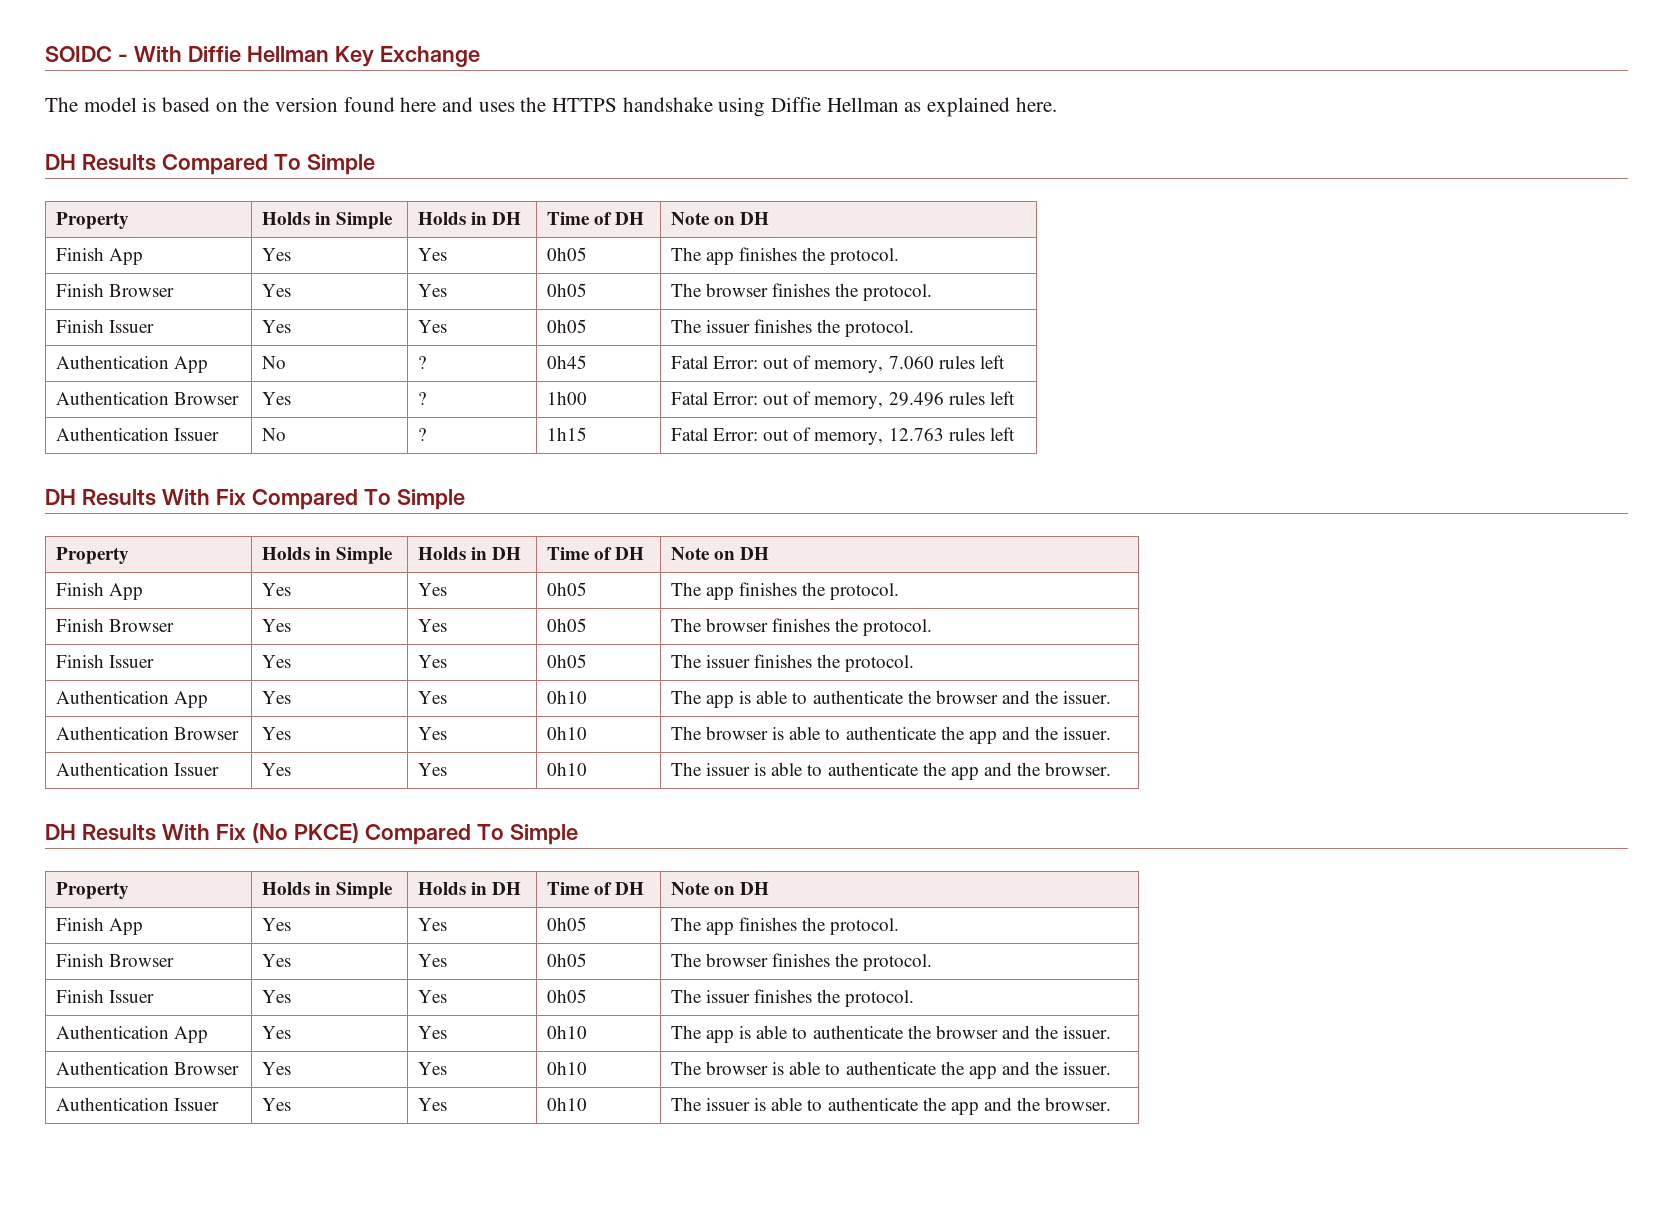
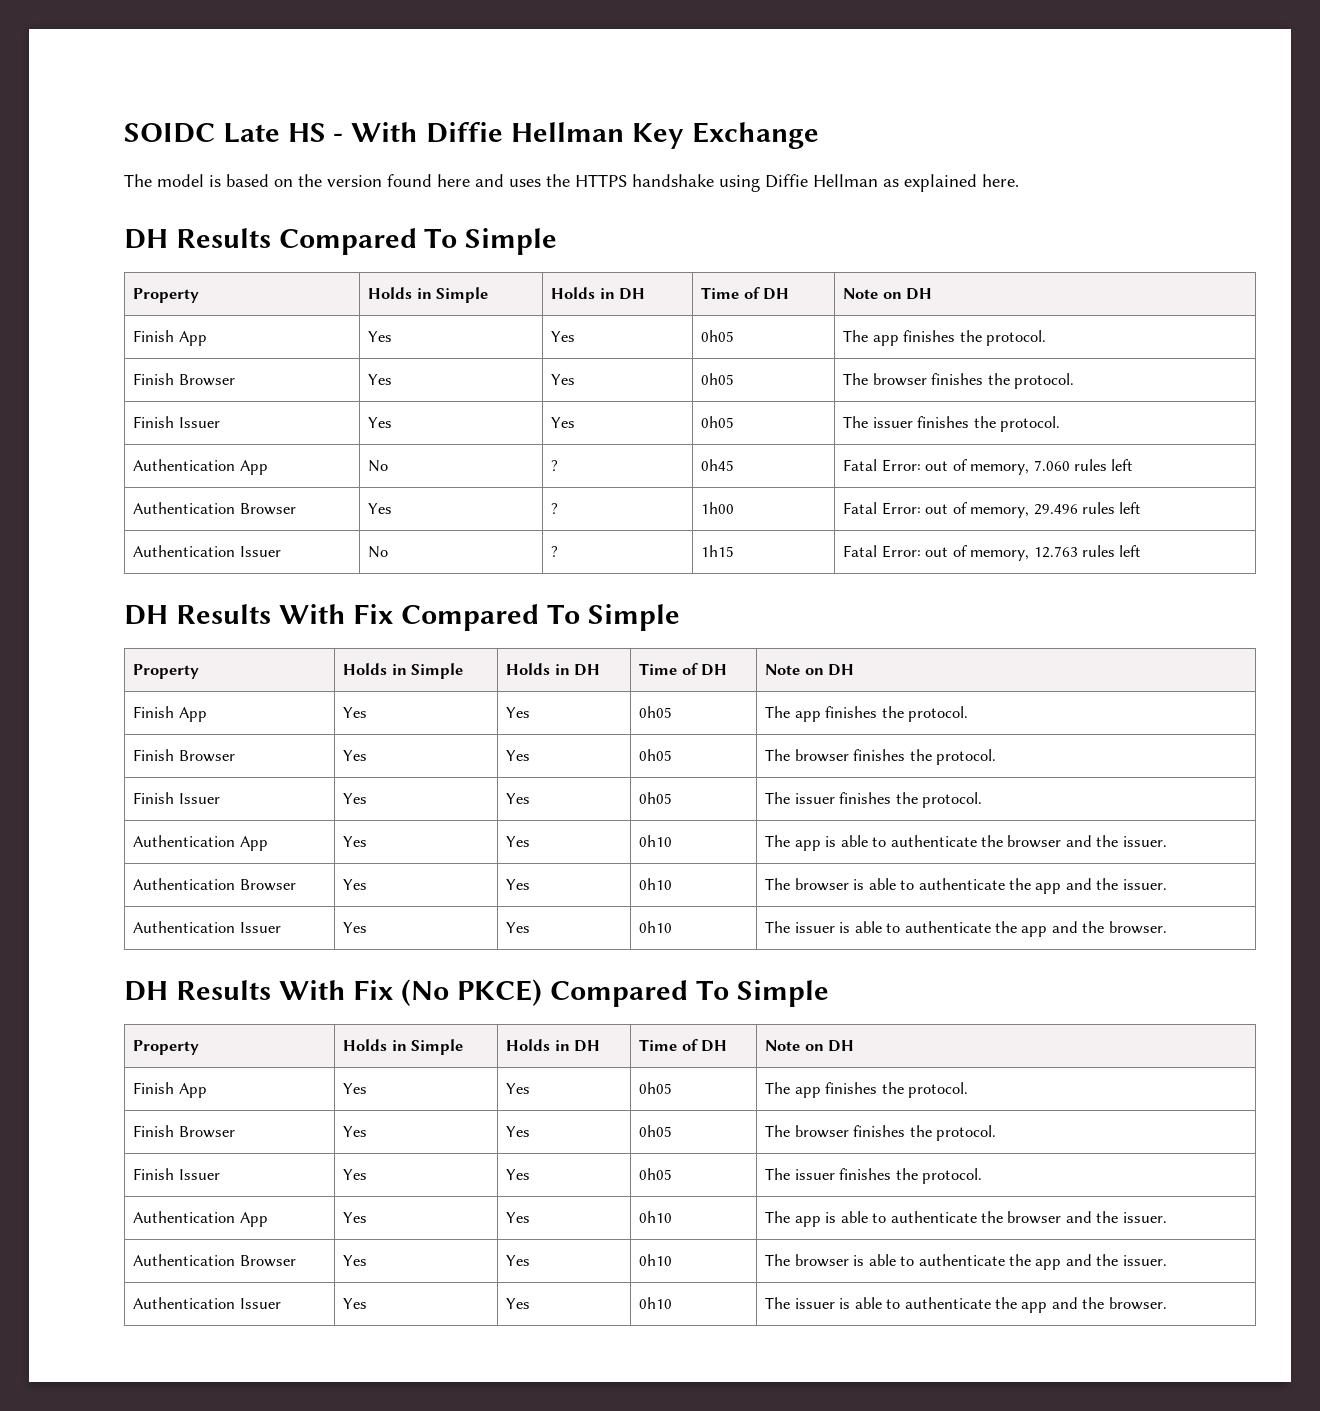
- SOIDC - With Diffie Hellman Key Exchange
+ SOIDC Late HS - With Diffie Hellman Key Exchange

